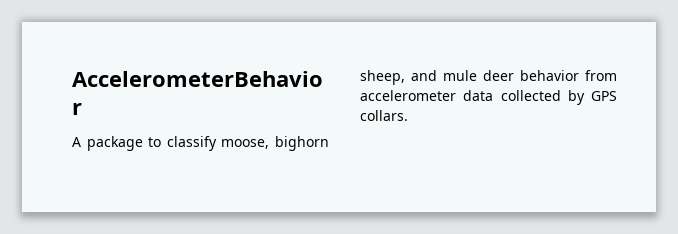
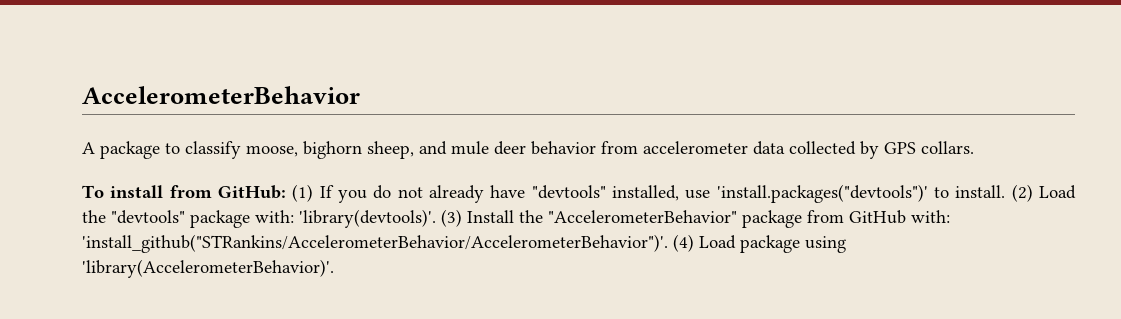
+ To install from GitHub: (1) If you do not already have "devtools" installed, use 'install.packages("devtools")' to install. (2) Load the "devtools" package with: 'library(devtools)'. (3) Install the "AccelerometerBehavior" package from GitHub with: 'install_github("STRankins/AccelerometerBehavior/AccelerometerBehavior")'. (4) Load package using 'library(AccelerometerBehavior)'.

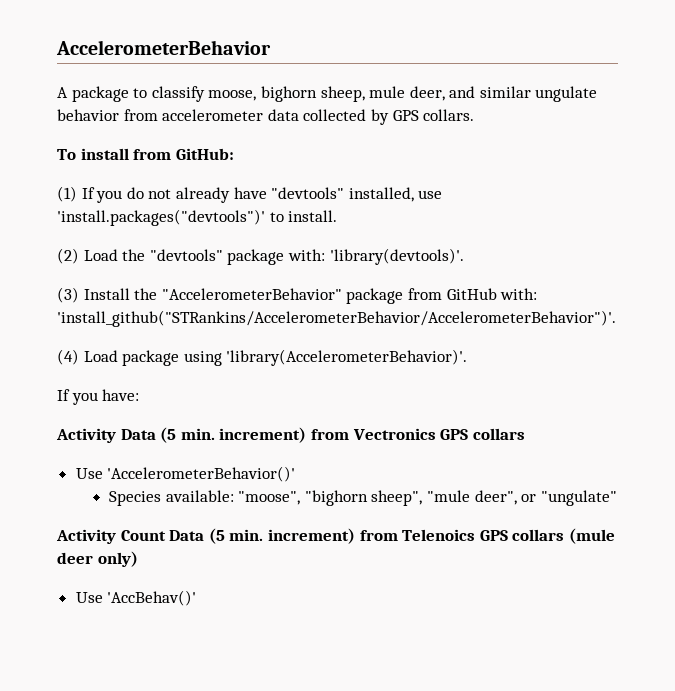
- A package to classify moose, bighorn sheep, and mule deer behavior from accelerometer data collected by GPS collars.
+ A package to classify moose, bighorn sheep, mule deer, and similar ungulate behavior from accelerometer data collected by GPS collars.
- To install from GitHub: (1) If you do not already have "devtools" installed, use 'install.packages("devtools")' to install. (2) Load the "devtools" package with: 'library(devtools)'. (3) Install the "AccelerometerBehavior" package from GitHub with: 'install_github("STRankins/AccelerometerBehavior/AccelerometerBehavior")'. (4) Load package using 'library(AccelerometerBehavior)'.
+ To install from GitHub:
+ (1) If you do not already have "devtools" installed, use 'install.packages("devtools")' to install.
+ (2) Load the "devtools" package with: 'library(devtools)'.
+ (3) Install the "AccelerometerBehavior" package from GitHub with: 'install_github("STRankins/AccelerometerBehavior/AccelerometerBehavior")'.
+ (4) Load package using 'library(AccelerometerBehavior)'.
+ If you have:
+ Activity Data (5 min. increment) from Vectronics GPS collars
+ Use 'AccelerometerBehavior()'
+ Species available: "moose", "bighorn sheep", "mule deer", or "ungulate"
+ Activity Count Data (5 min. increment) from Telenoics GPS collars (mule deer only)
+ Use 'AccBehav()'

